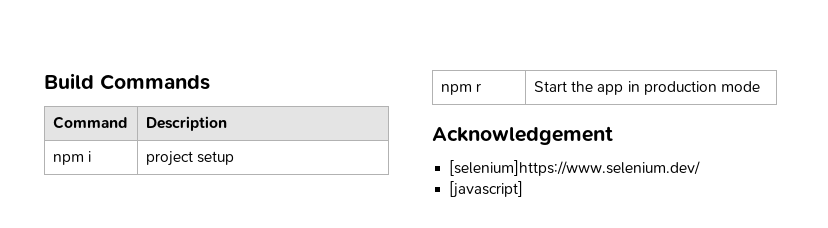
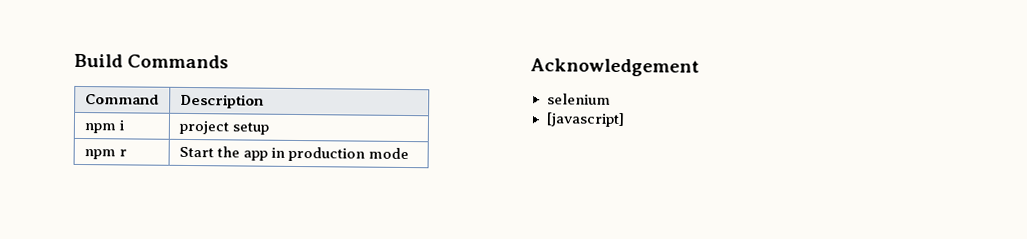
- [selenium]https://www.selenium.dev/
+ selenium

